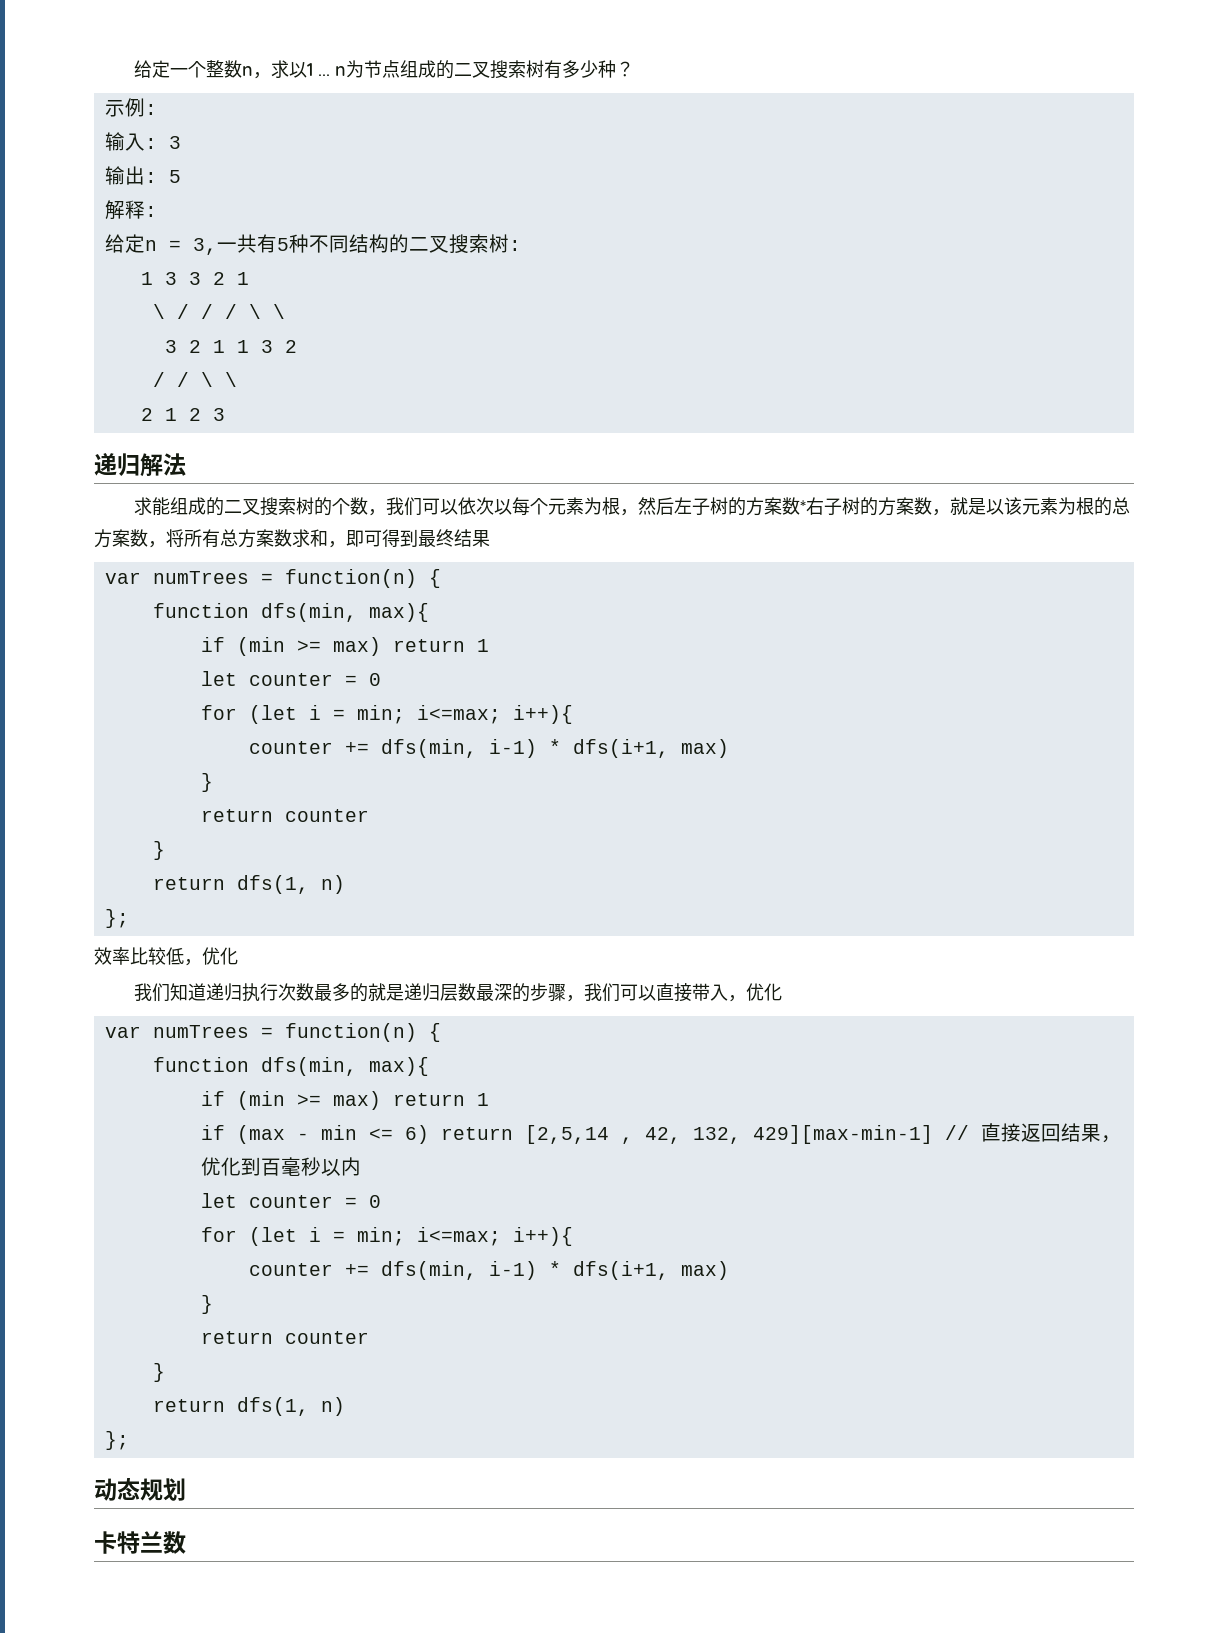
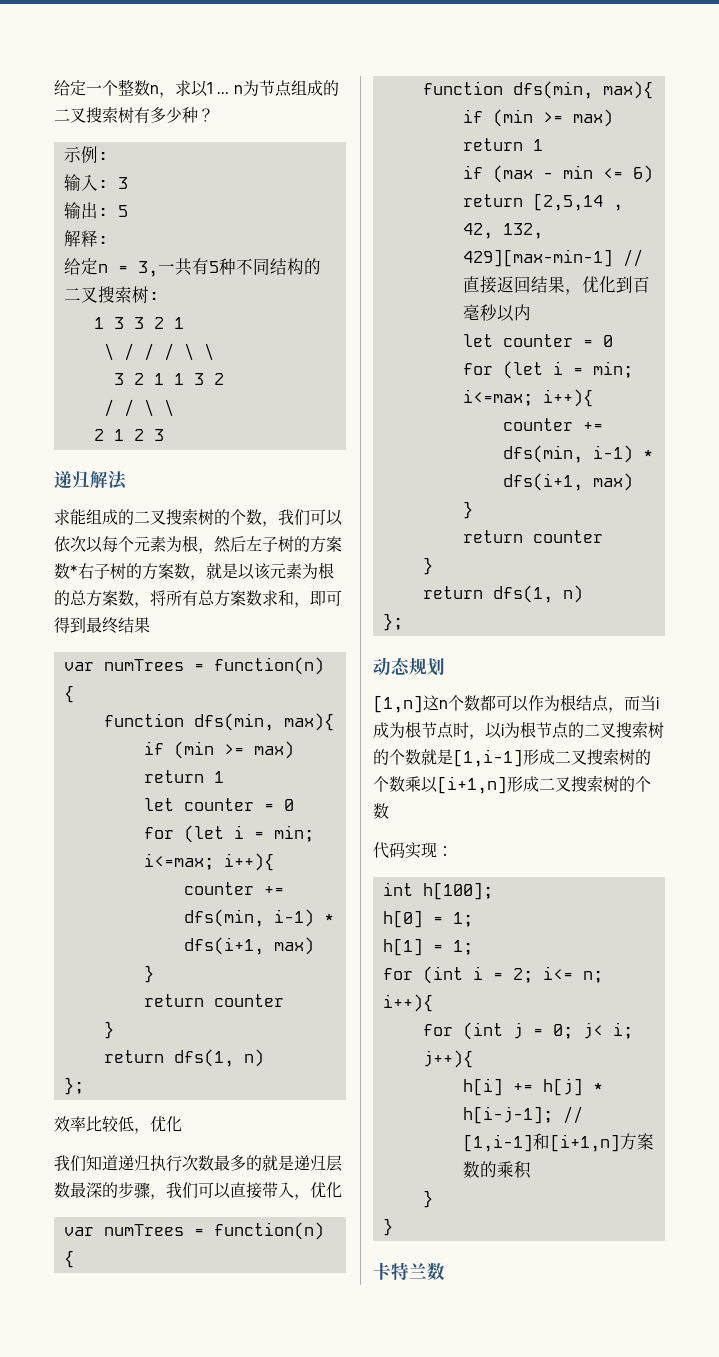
+ [1,n]这n个数都可以作为根结点，而当i成为根节点时，以i为根节点的二叉搜索树的个数就是[1,i-1]形成二叉搜索树的个数乘以[i+1,n]形成二叉搜索树的个数
+ 代码实现：
+ int h[100];
+ h[0] = 1;
+ h[1] = 1;
+ for (int i = 2; i<= n; i++){
+ for (int j = 0; j< i; j++){
+ h[i] += h[j] * h[i-j-1]; // [1,i-1]和[i+1,n]方案数的乘积
+ }
+ }

